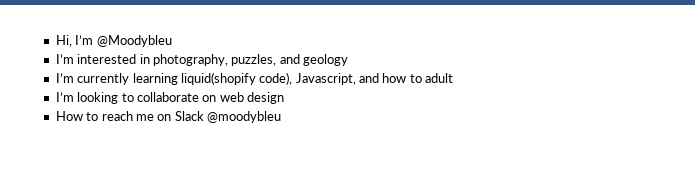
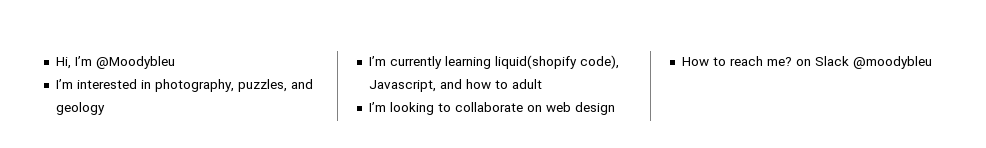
- How to reach me on Slack @moodybleu
+ How to reach me? on Slack @moodybleu

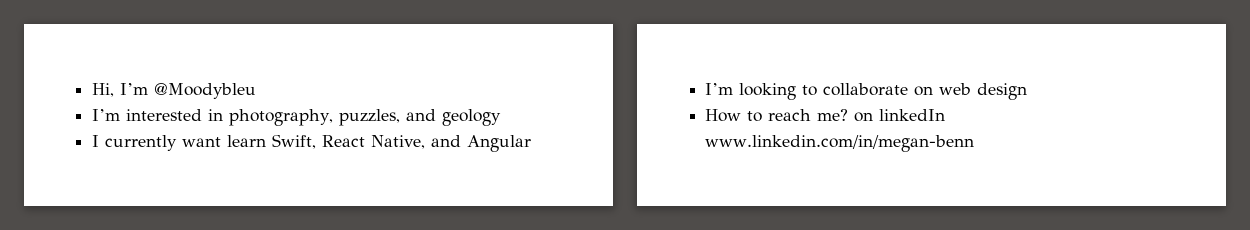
- I’m currently learning liquid(shopify code), Javascript, and how to adult
+ I currently want learn Swift, React Native, and Angular
- How to reach me? on Slack @moodybleu
+ How to reach me? on linkedIn www.linkedin.com/in/megan-benn

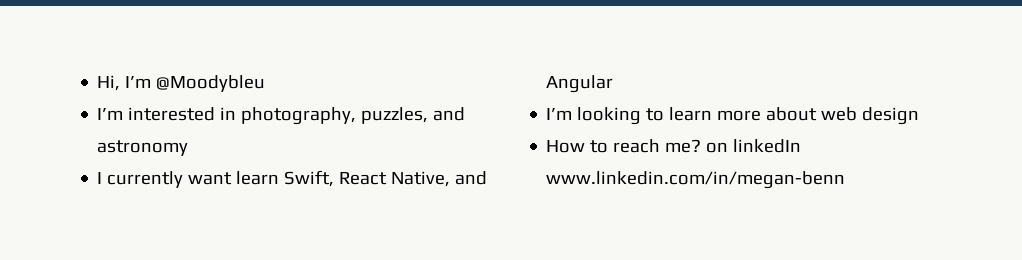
- I’m interested in photography, puzzles, and geology
+ I’m interested in photography, puzzles, and astronomy
- I’m looking to collaborate on web design
+ I’m looking to learn more about web design

